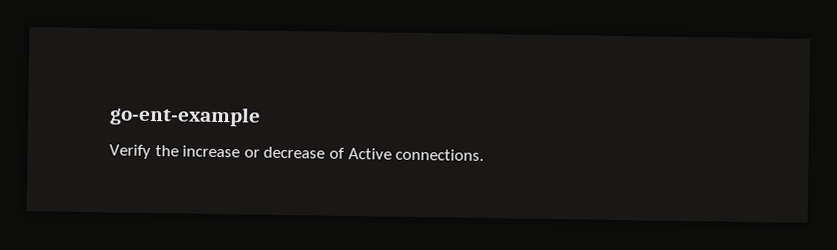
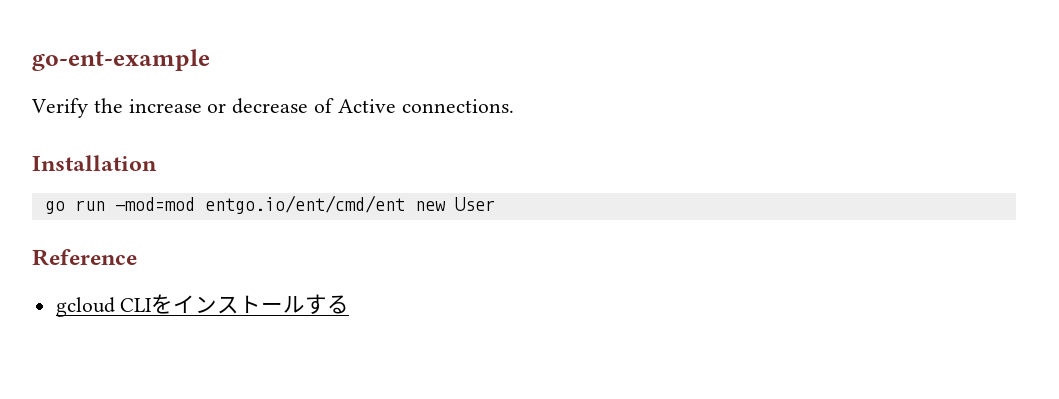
+ Installation
+ go run -mod=mod entgo.io/ent/cmd/ent new User
+ Reference
+ gcloud CLIをインストールする

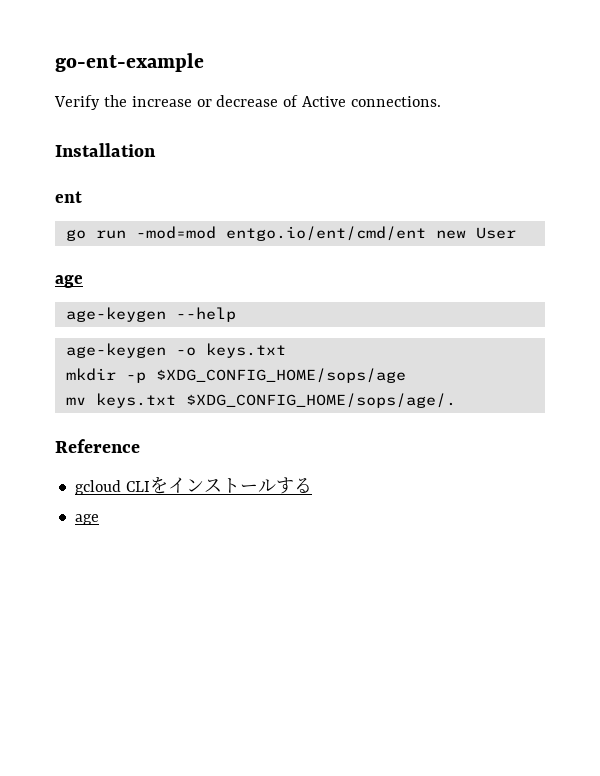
+ ent
  go run -mod=mod entgo.io/ent/cmd/ent new User
+ age
+ age-keygen --help
+ age-keygen -o keys.txt
+ mkdir -p $XDG_CONFIG_HOME/sops/age
+ mv keys.txt $XDG_CONFIG_HOME/sops/age/.
  gcloud CLIをインストールする
+ age

